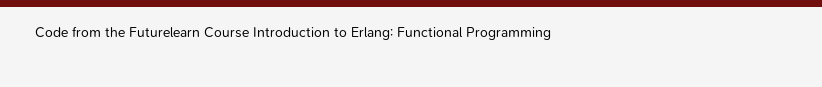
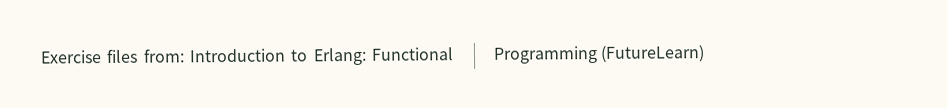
- Code from the Futurelearn Course Introduction to Erlang: Functional Programming
+ Exercise files from: Introduction to Erlang: Functional Programming (FutureLearn)

